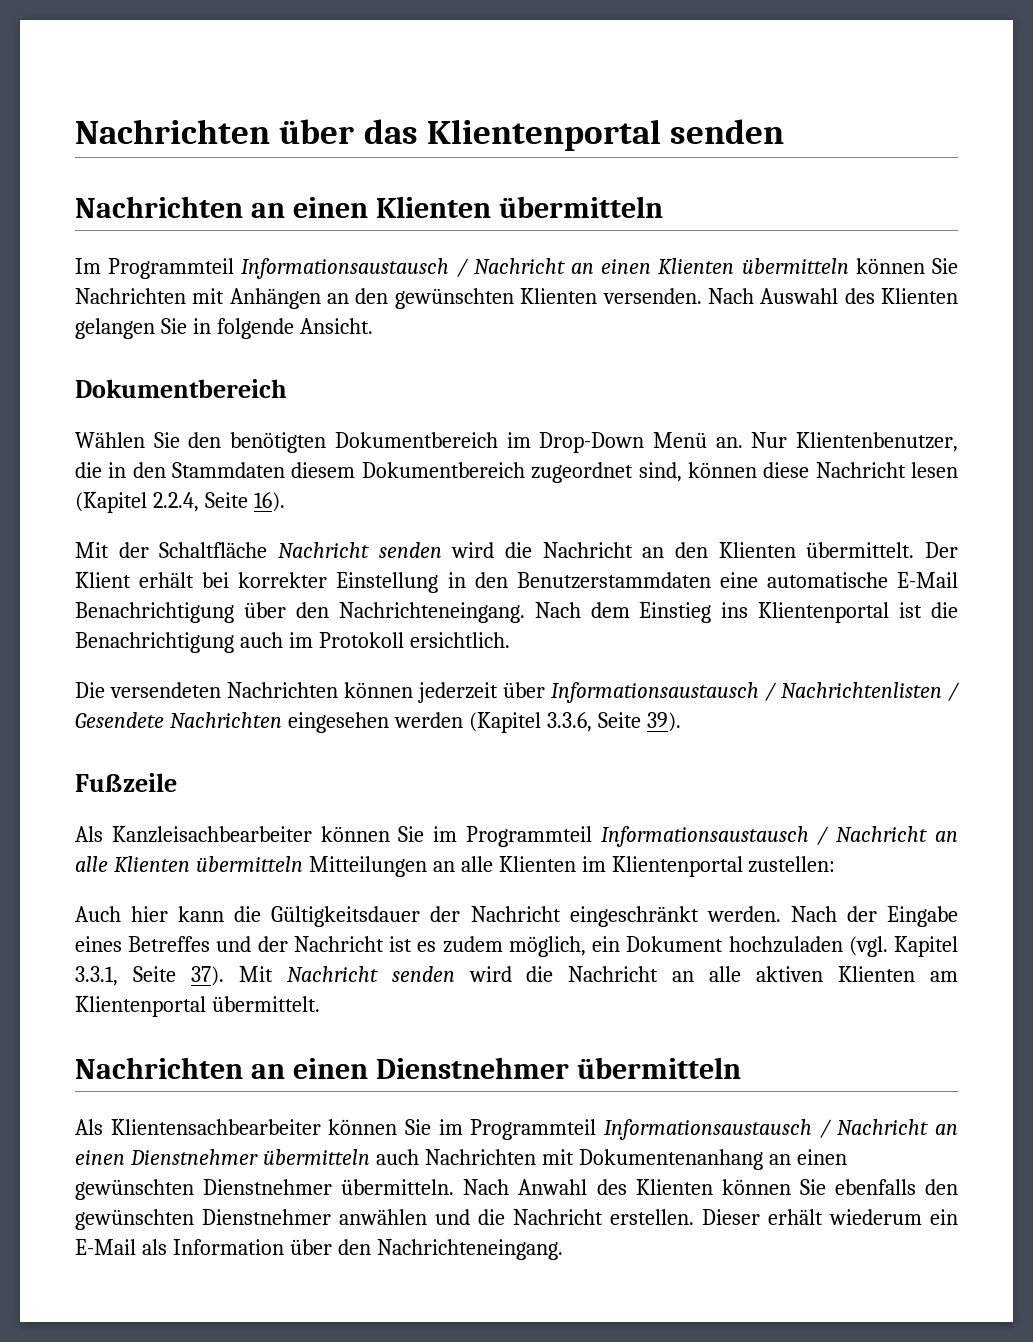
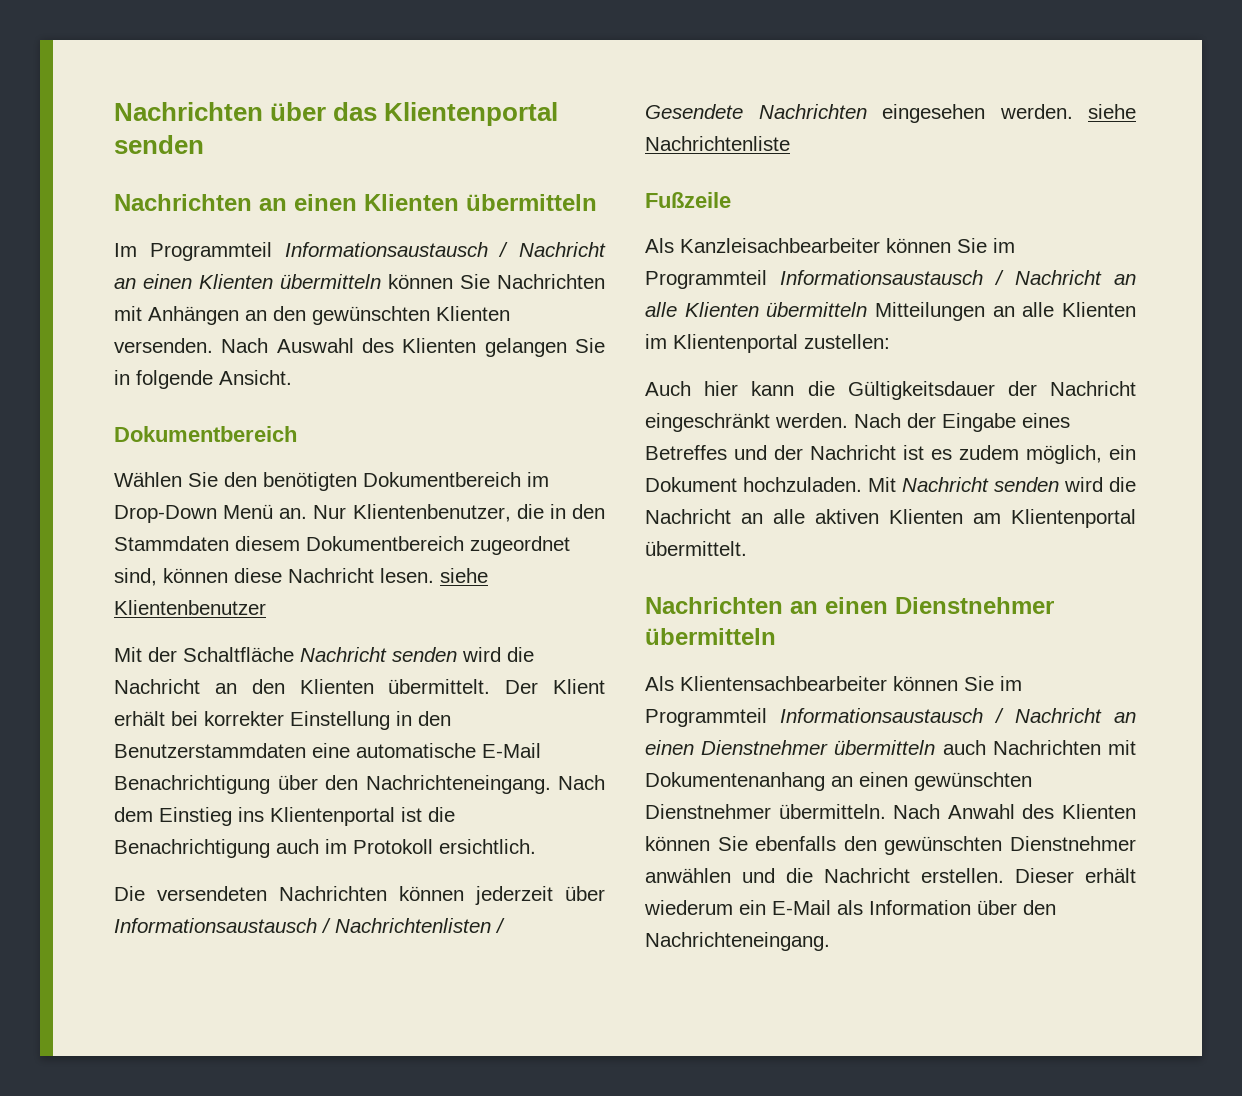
- Nur Klientenbenutzer, die in den Stammdaten diesem Dokumentbereich zugeordnet sind, können diese Nachricht lesen (Kapitel 2.2.4, Seite 16).
+ Nur Klientenbenutzer, die in den Stammdaten diesem Dokumentbereich zugeordnet sind, können diese Nachricht lesen. siehe Klientenbenutzer
- Die versendeten Nachrichten können jederzeit über Informationsaustausch / Nachrichtenlisten / Gesendete Nachrichten eingesehen werden (Kapitel 3.3.6, Seite 39).
+ Die versendeten Nachrichten können jederzeit über Informationsaustausch / Nachrichtenlisten / Gesendete Nachrichten eingesehen werden. siehe Nachrichtenliste
- Nach der Eingabe eines Betreffes und der Nachricht ist es zudem möglich, ein Dokument hochzuladen (vgl. Kapitel 3.3.1, Seite 37).
+ Nach der Eingabe eines Betreffes und der Nachricht ist es zudem möglich, ein Dokument hochzuladen.

